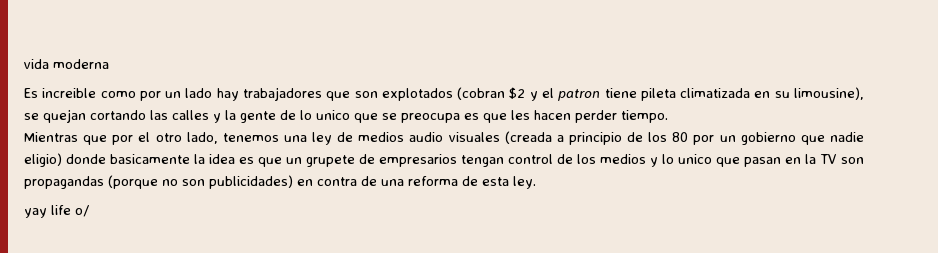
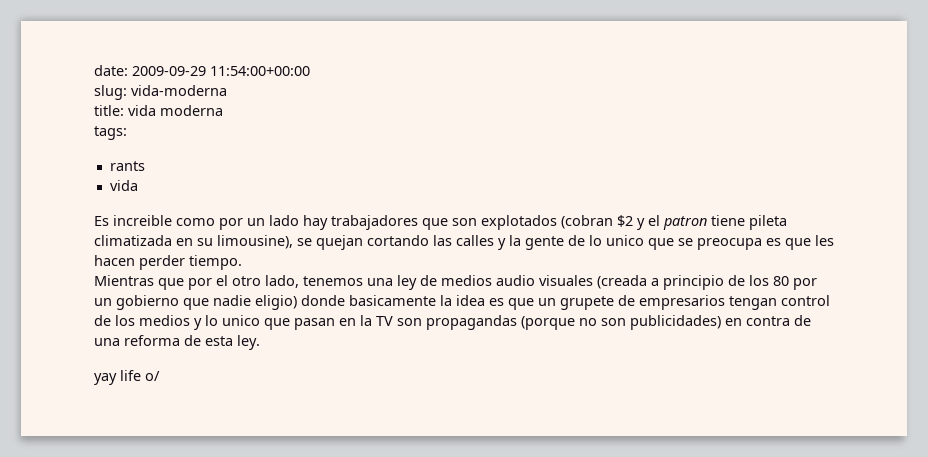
- vida moderna
+ date: 2009-09-29 11:54:00+00:00
+ slug: vida-moderna
+ title: vida moderna
+ tags:
+ rants
+ vida

